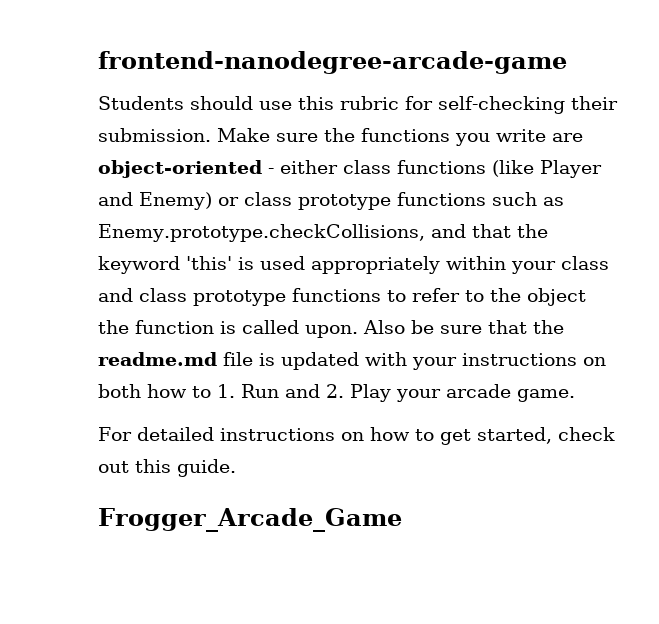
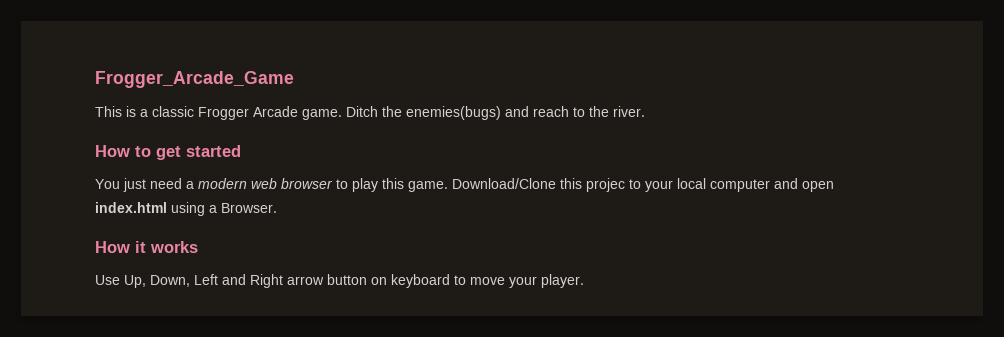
- frontend-nanodegree-arcade-game
- Students should use this rubric for self-checking their submission. Make sure the functions you write are object-oriented - either class functions (like Player and Enemy) or class prototype functions such as Enemy.prototype.checkCollisions, and that the keyword 'this' is used appropriately within your class and class prototype functions to refer to the object the function is called upon. Also be sure that the readme.md file is updated with your instructions on both how to 1. Run and 2. Play your arcade game.
- For detailed instructions on how to get started, check out this guide.
  Frogger_Arcade_Game
+ This is a classic Frogger Arcade game. Ditch the enemies(bugs) and reach to the river.
+ How to get started
+ You just need a modern web browser to play this game. Download/Clone this projec to your local computer and open index.html using a Browser.
+ How it works
+ Use Up, Down, Left and Right arrow button on keyboard to move your player.

